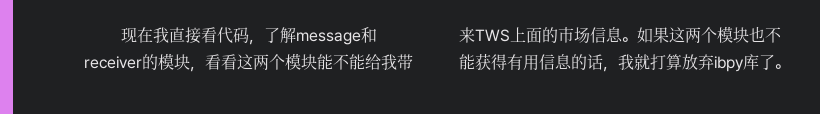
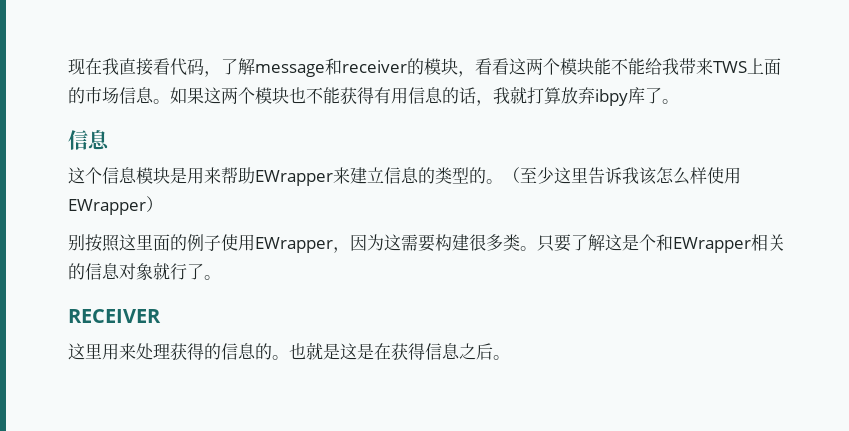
  如果这两个模块也不能获得有用信息的话，我就打算放弃ibpy库了。
+ 信息
+ 这个信息模块是用来帮助EWrapper来建立信息的类型的。（至少这里告诉我该怎么样使用EWrapper）
+ 别按照这里面的例子使用EWrapper，因为这需要构建很多类。只要了解这是个和EWrapper相关的信息对象就行了。
+ RECEIVER
+ 这里用来处理获得的信息的。也就是这是在获得信息之后。

